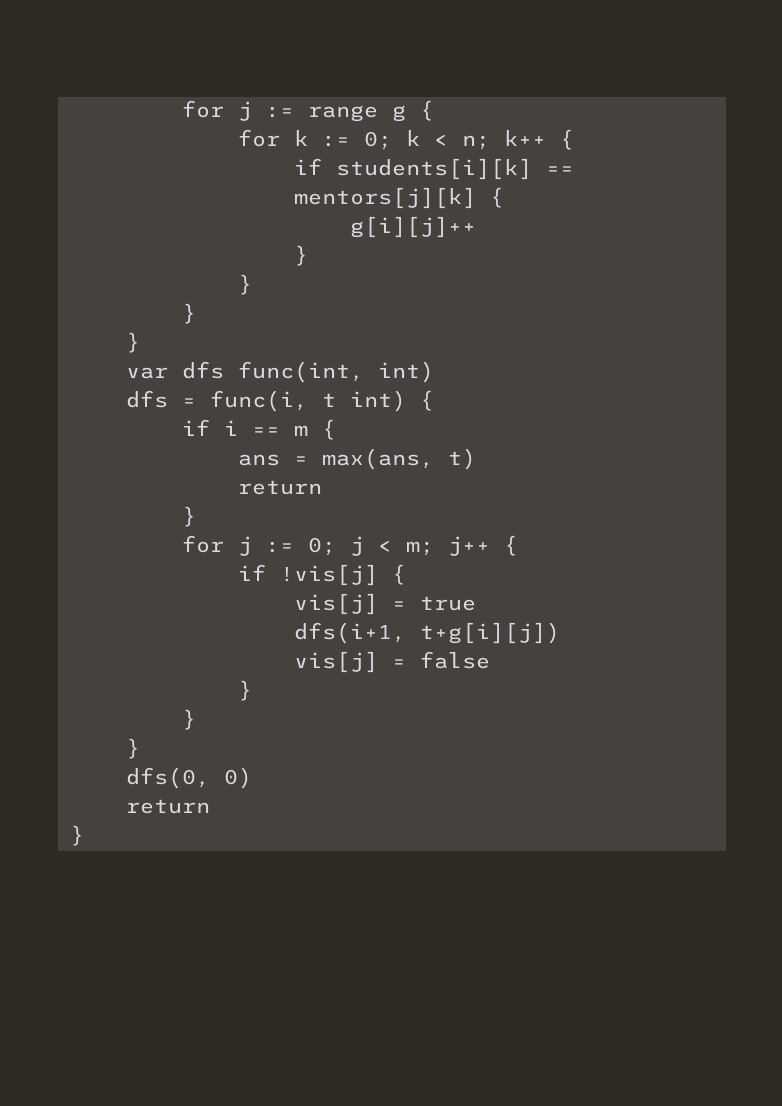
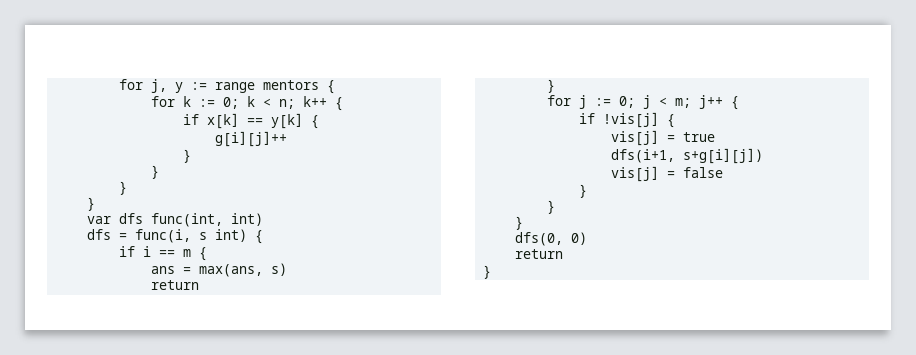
- for j := range g {
+ for j, y := range mentors {
- if students[i][k] == mentors[j][k] {
+ if x[k] == y[k] {
- dfs = func(i, t int) {
+ dfs = func(i, s int) {
- ans = max(ans, t)
+ ans = max(ans, s)
- dfs(i+1, t+g[i][j])
+ dfs(i+1, s+g[i][j])

